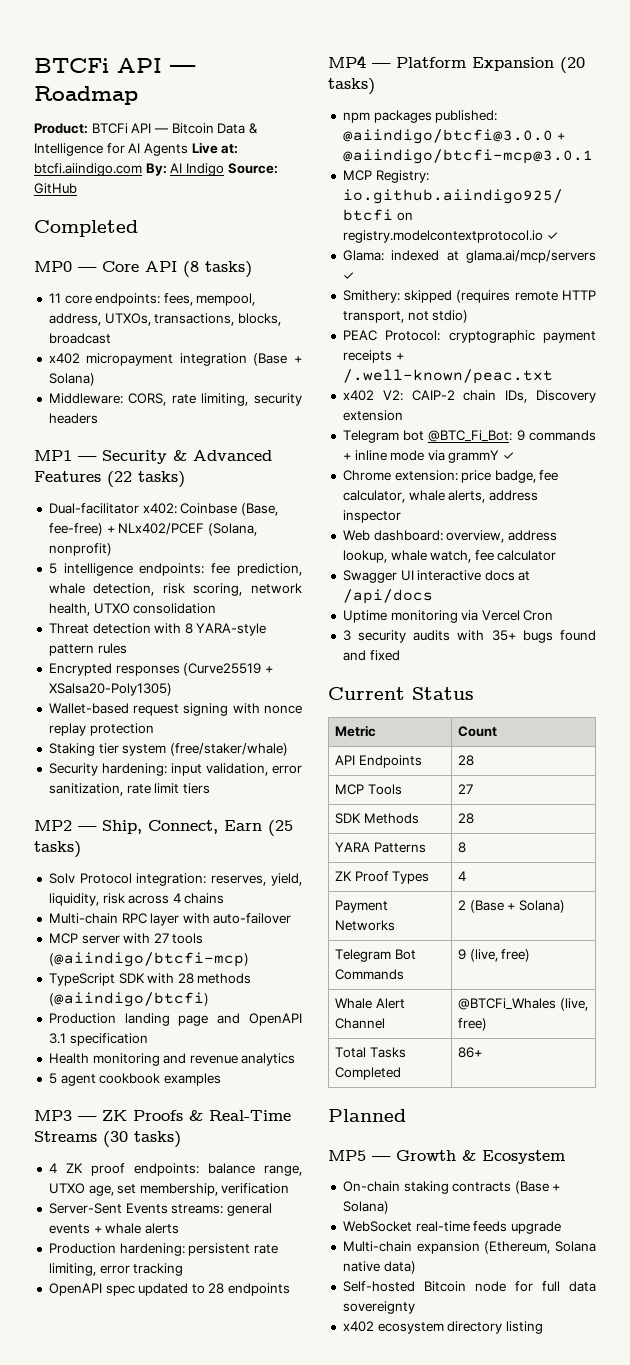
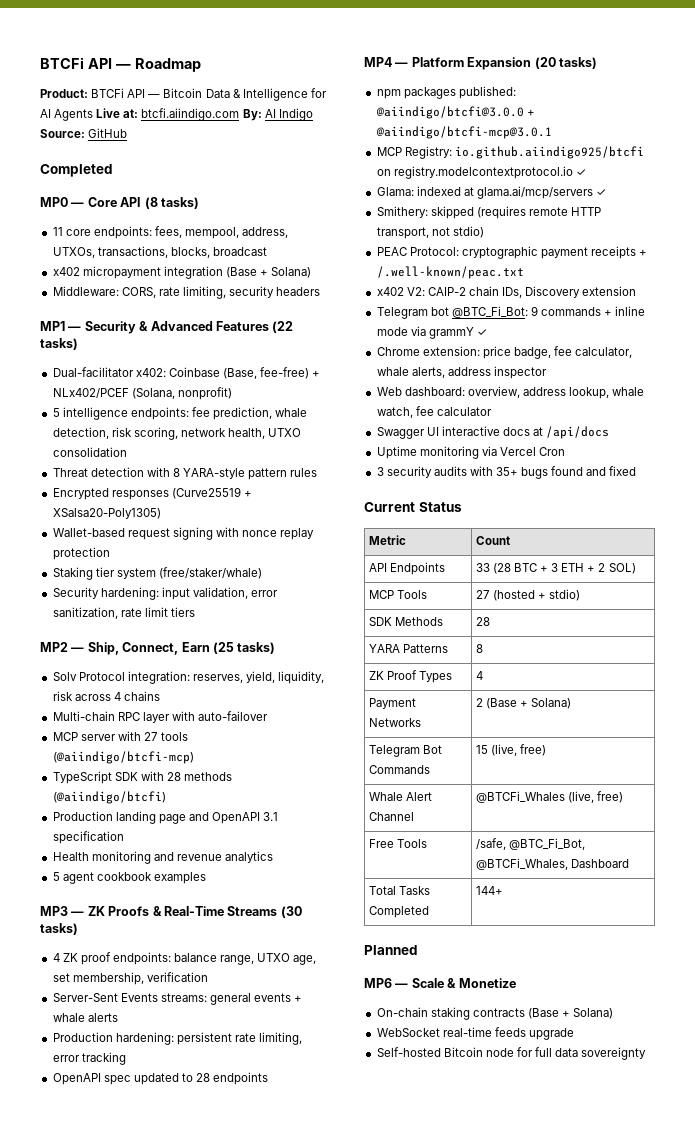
- API Endpoints | 28
+ API Endpoints | 33 (28 BTC + 3 ETH + 2 SOL)
- MCP Tools | 27
+ MCP Tools | 27 (hosted + stdio)
- Telegram Bot Commands | 9 (live, free)
+ Telegram Bot Commands | 15 (live, free)
+ Free Tools | /safe, @BTC_Fi_Bot, @BTCFi_Whales, Dashboard
- Total Tasks Completed | 86+
+ Total Tasks Completed | 144+
- MP5 — Growth & Ecosystem
+ MP6 — Scale & Monetize
- Multi-chain expansion (Ethereum, Solana native data)
- x402 ecosystem directory listing

